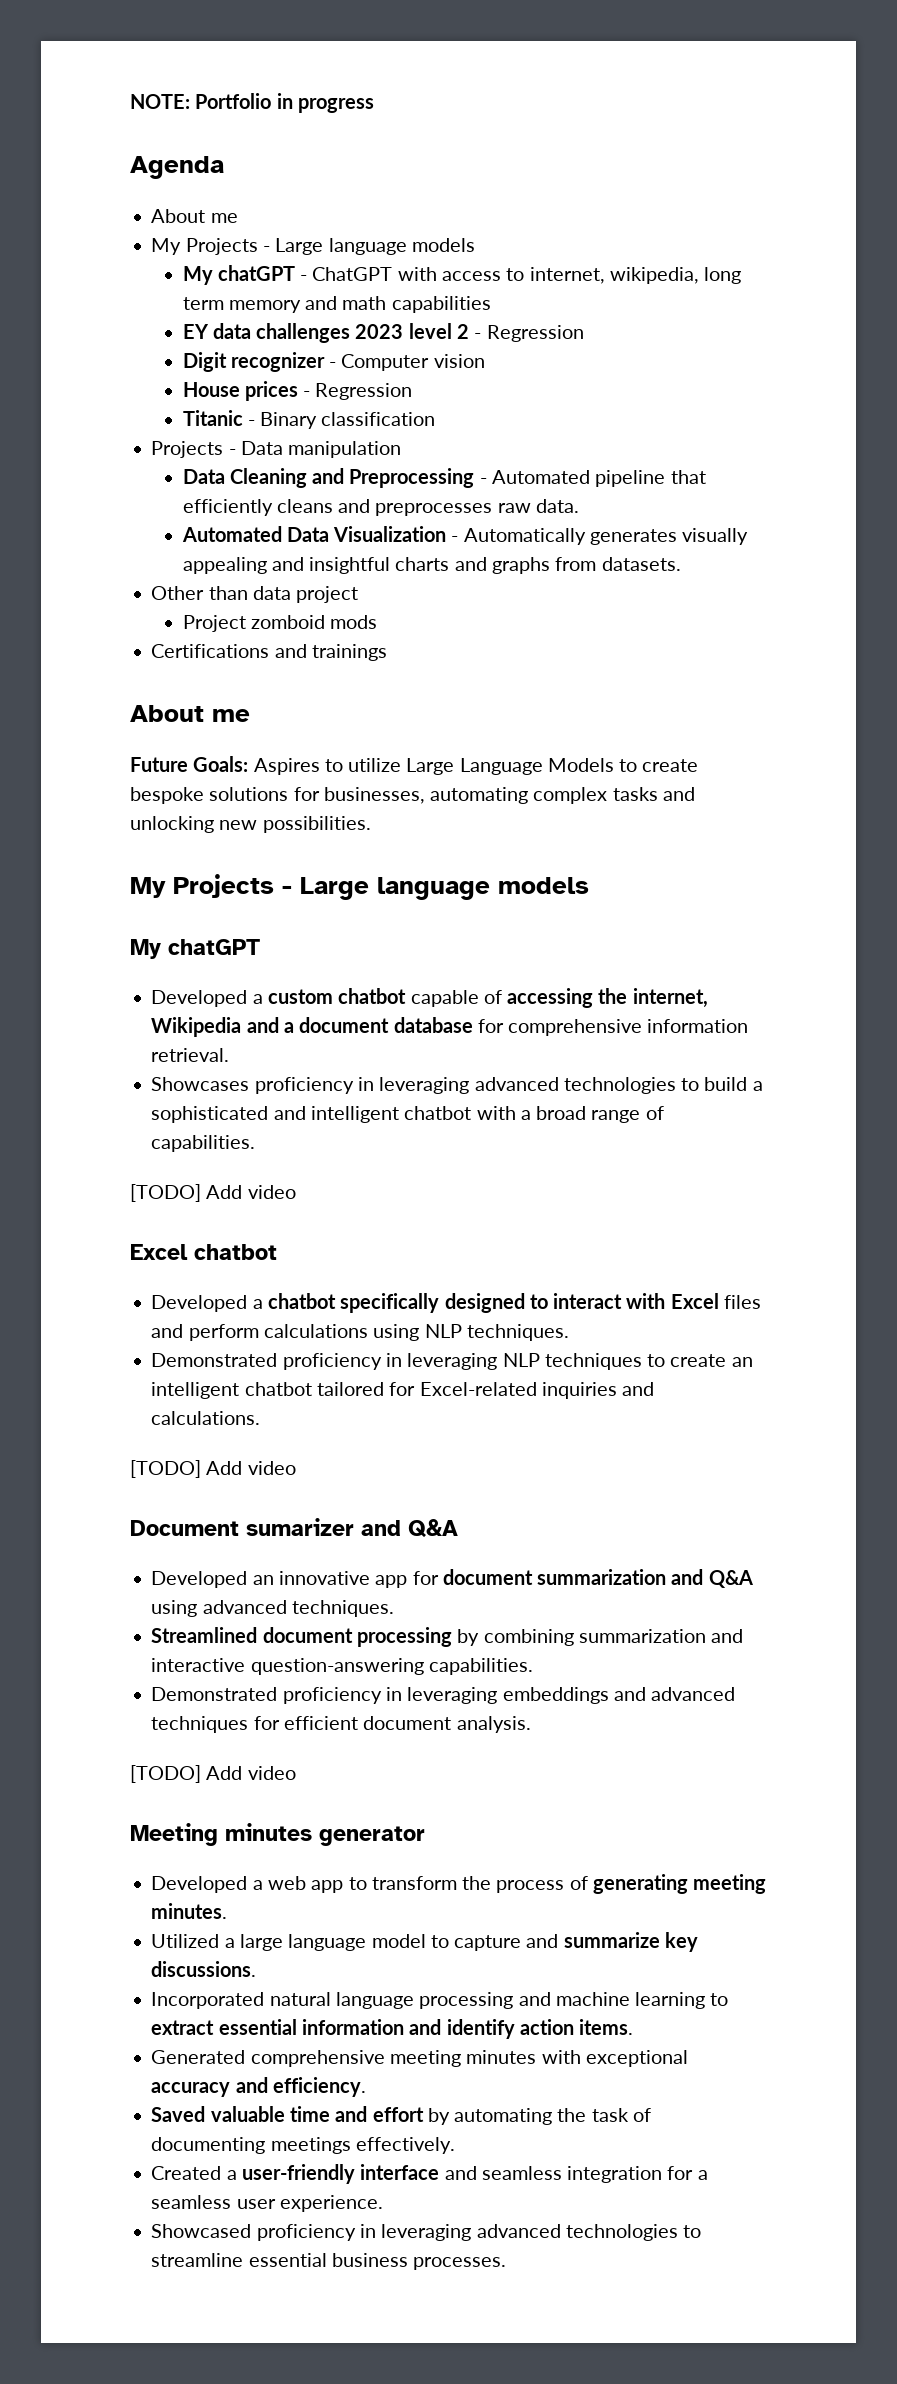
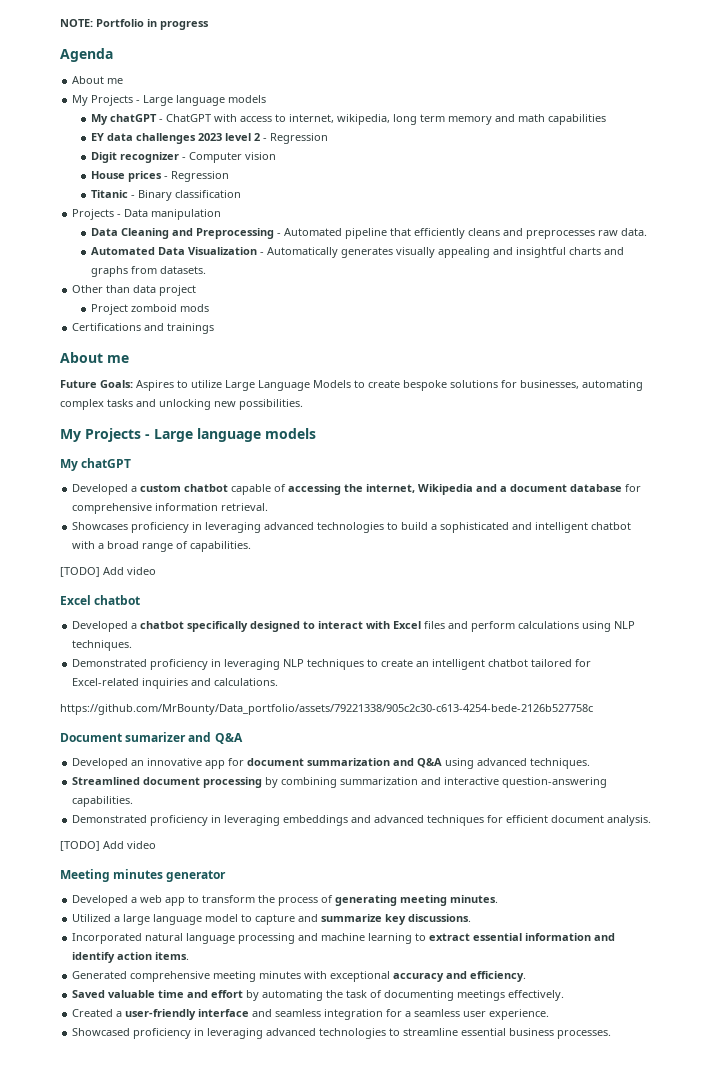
  Demonstrated proficiency in leveraging NLP techniques to create an intelligent chatbot tailored for Excel-related inquiries and calculations.
- [TODO] Add video
+ https://github.com/MrBounty/Data_portfolio/assets/79221338/905c2c30-c613-4254-bede-2126b527758c

